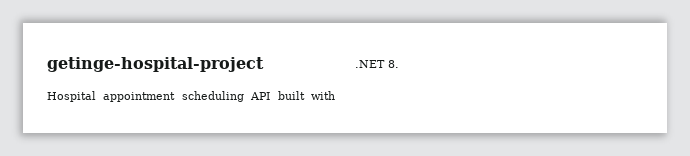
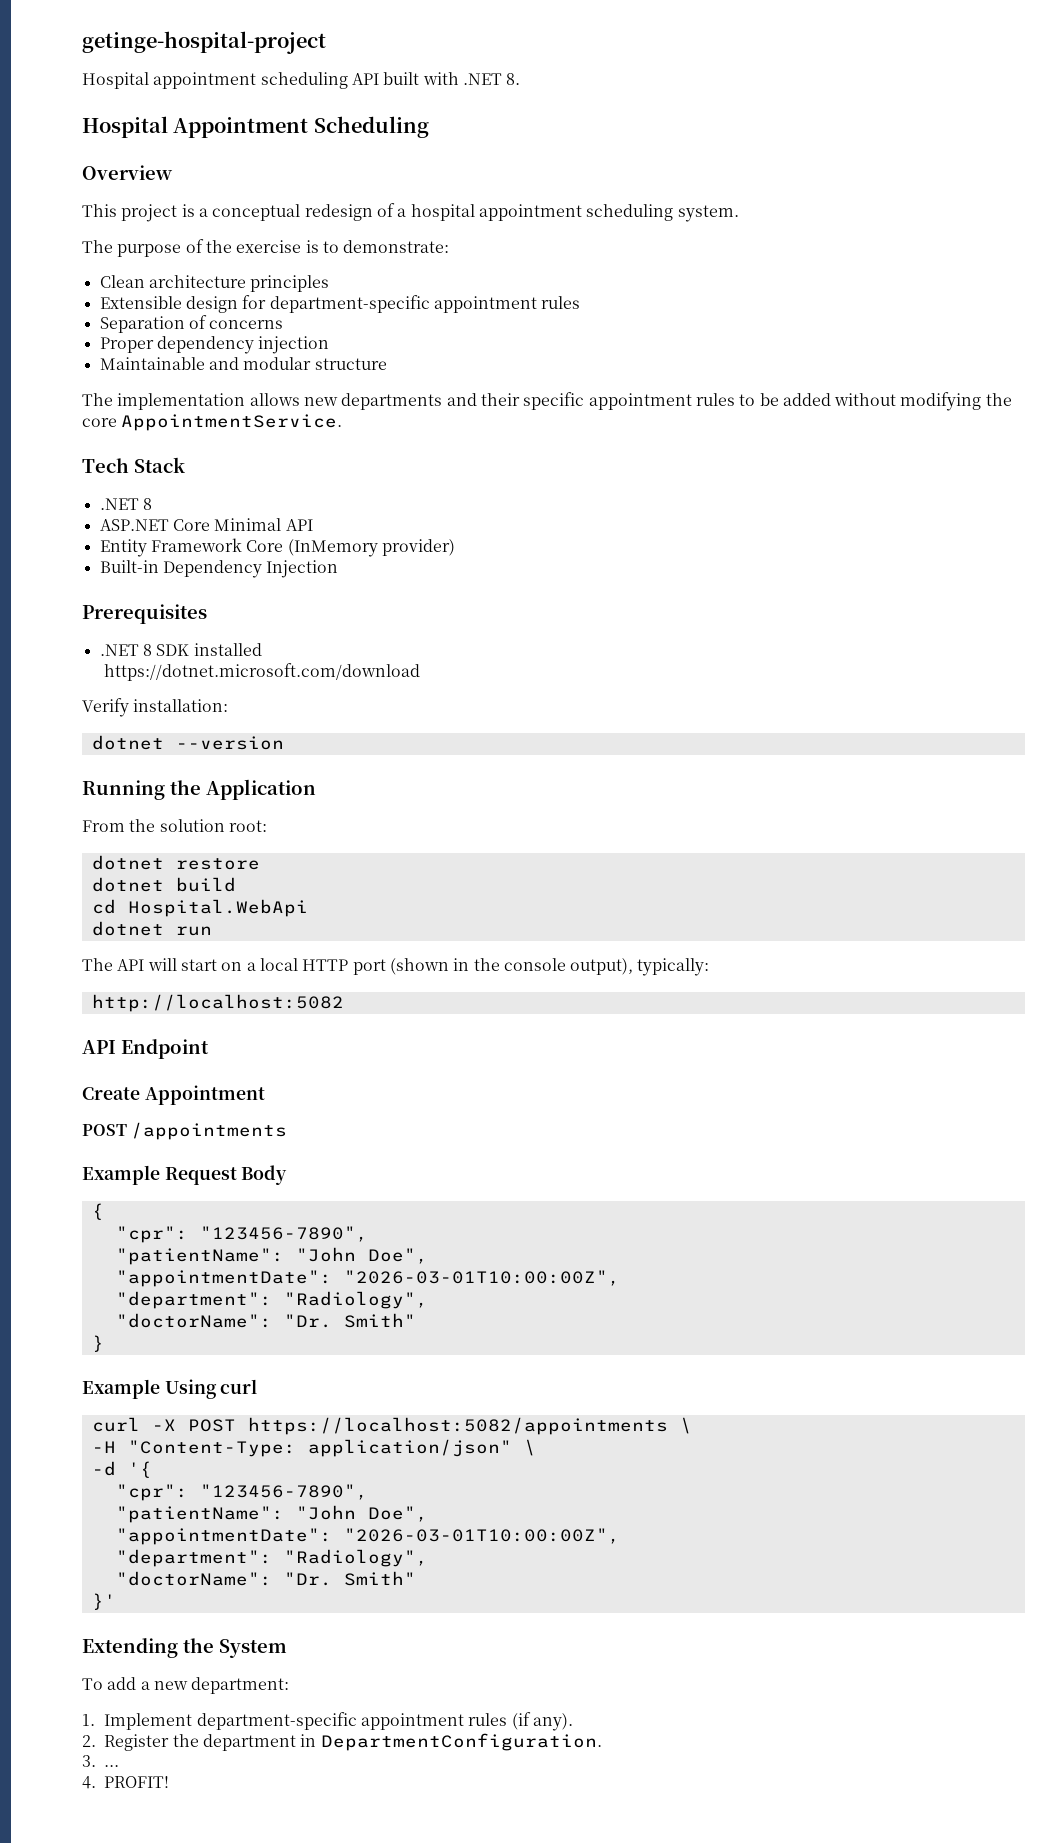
+ Hospital Appointment Scheduling
+ Overview
+ This project is a conceptual redesign of a hospital appointment scheduling system.
+ The purpose of the exercise is to demonstrate:
+ Clean architecture principles
+ Extensible design for department-specific appointment rules
+ Separation of concerns
+ Proper dependency injection
+ Maintainable and modular structure
+ The implementation allows new departments and their specific appointment rules to be added without modifying the core AppointmentService.
+ Tech Stack
+ .NET 8
+ ASP.NET Core Minimal API
+ Entity Framework Core (InMemory provider)
+ Built-in Dependency Injection
+ Prerequisites
+ .NET 8 SDK installed
+ https://dotnet.microsoft.com/download
+ Verify installation:
+ dotnet --version
+ Running the Application
+ From the solution root:
+ dotnet restore
+ dotnet build
+ cd Hospital.WebApi
+ dotnet run
+ The API will start on a local HTTP port (shown in the console output), typically:
+ http://localhost:5082
+ API Endpoint
+ Create Appointment
+ POST /appointments
+ Example Request Body
+ {
+ "cpr": "123456-7890",
+ "patientName": "John Doe",
+ "appointmentDate": "2026-03-01T10:00:00Z",
+ "department": "Radiology",
+ "doctorName": "Dr. Smith"
+ }
+ Example Using curl
+ curl -X POST https://localhost:5082/appointments \
+ -H "Content-Type: application/json" \
+ -d '{
+ "cpr": "123456-7890",
+ "patientName": "John Doe",
+ "appointmentDate": "2026-03-01T10:00:00Z",
+ "department": "Radiology",
+ "doctorName": "Dr. Smith"
+ }'
+ Extending the System
+ To add a new department:
+ 1. Implement department-specific appointment rules (if any).
+ 2. Register the department in DepartmentConfiguration.
+ 3. ...
+ 4. PROFIT!

